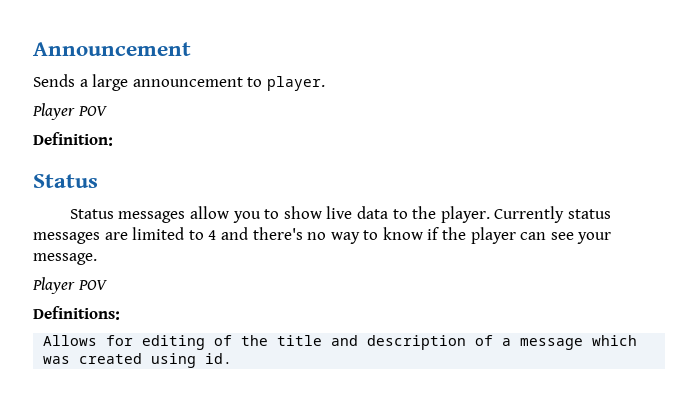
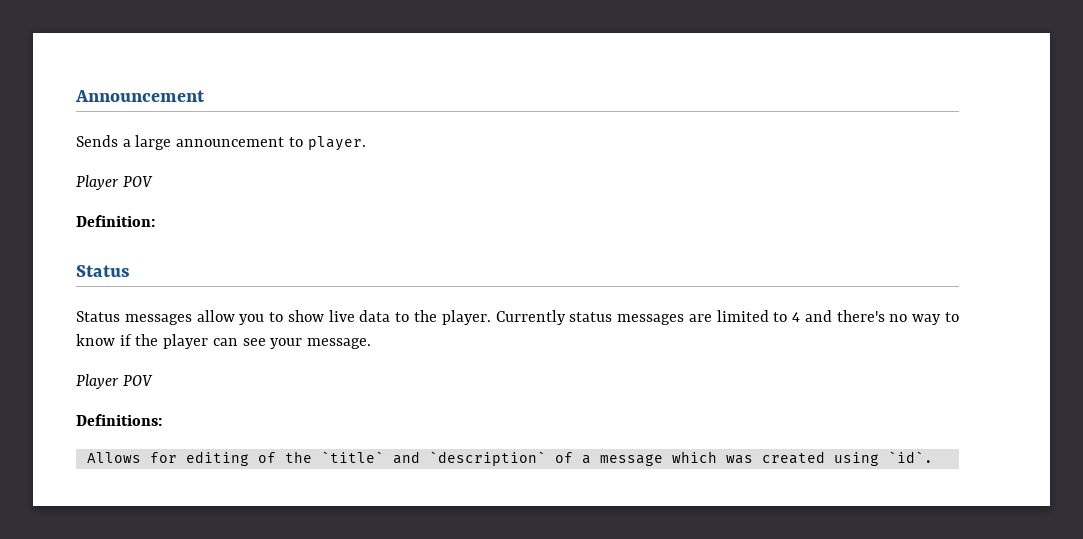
- Allows for editing of the title and description of a message which was created using id.
+ Allows for editing of the `title` and `description` of a message which was created using `id`.

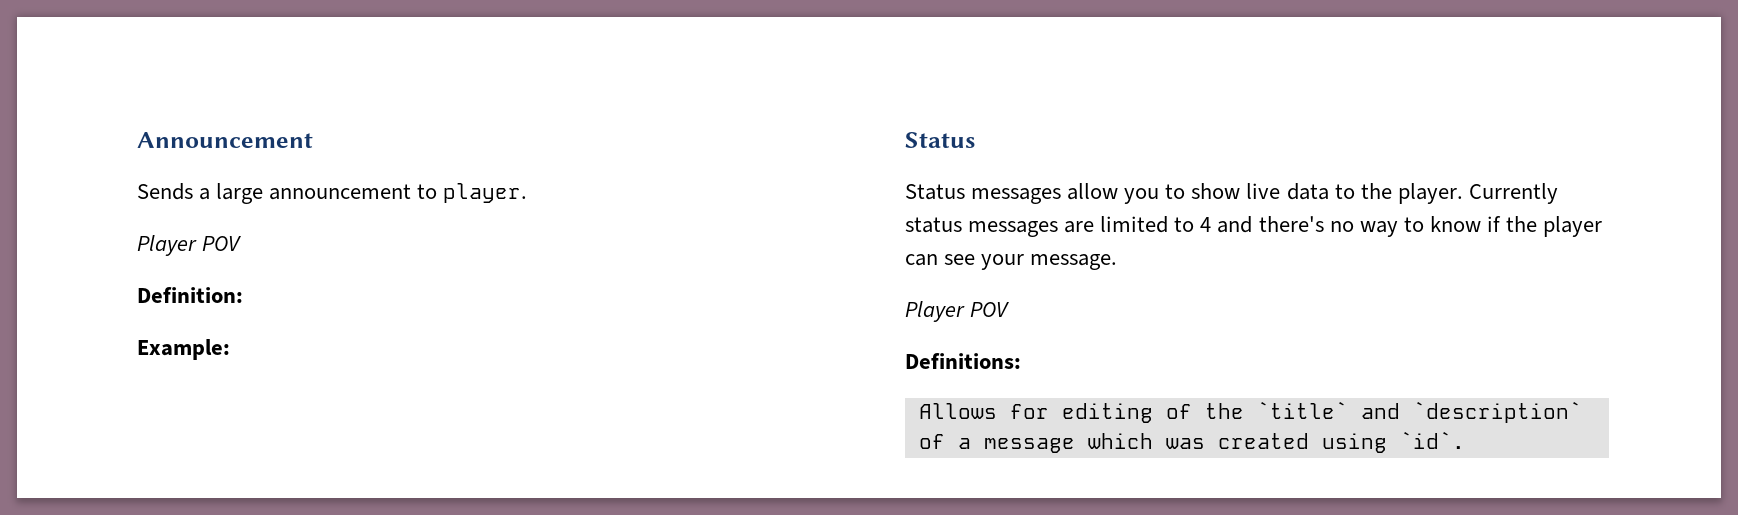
+ Example:

